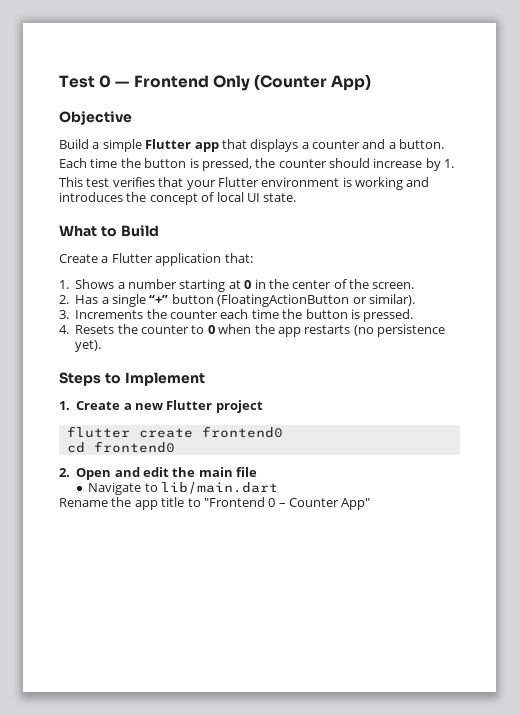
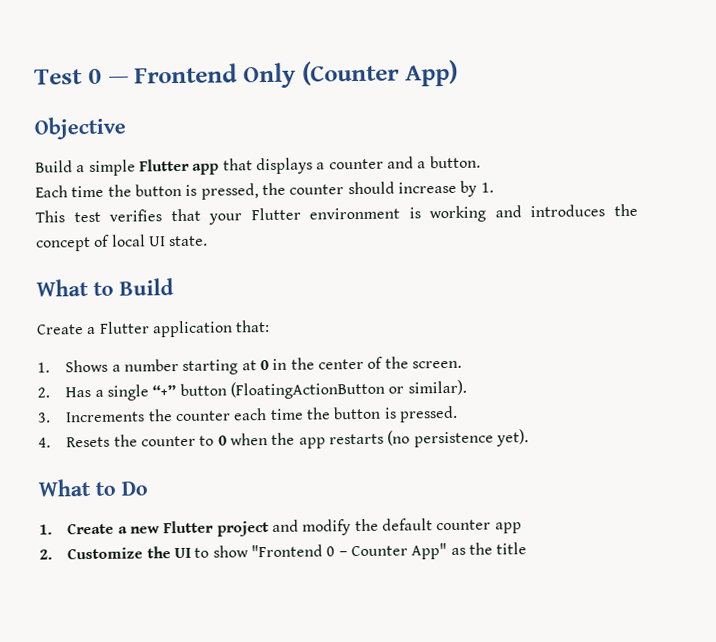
- Steps to Implement
+ What to Do
- 1. Create a new Flutter project
- flutter create frontend0
- cd frontend0
- 2. Open and edit the main file
- Navigate to lib/main.dart
- Rename the app title to "Frontend 0 – Counter App"
+ 1. Create a new Flutter project and modify the default counter app
+ 2. Customize the UI to show "Frontend 0 – Counter App" as the title

